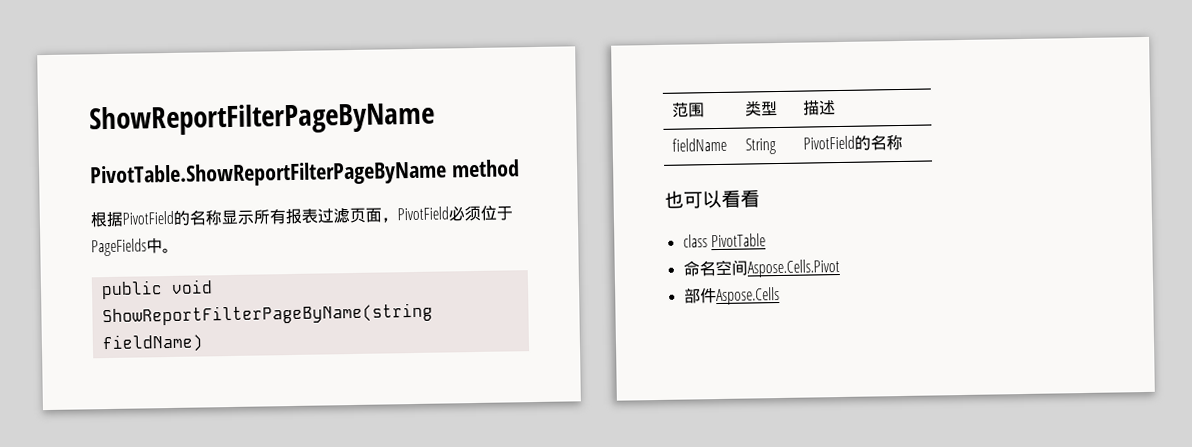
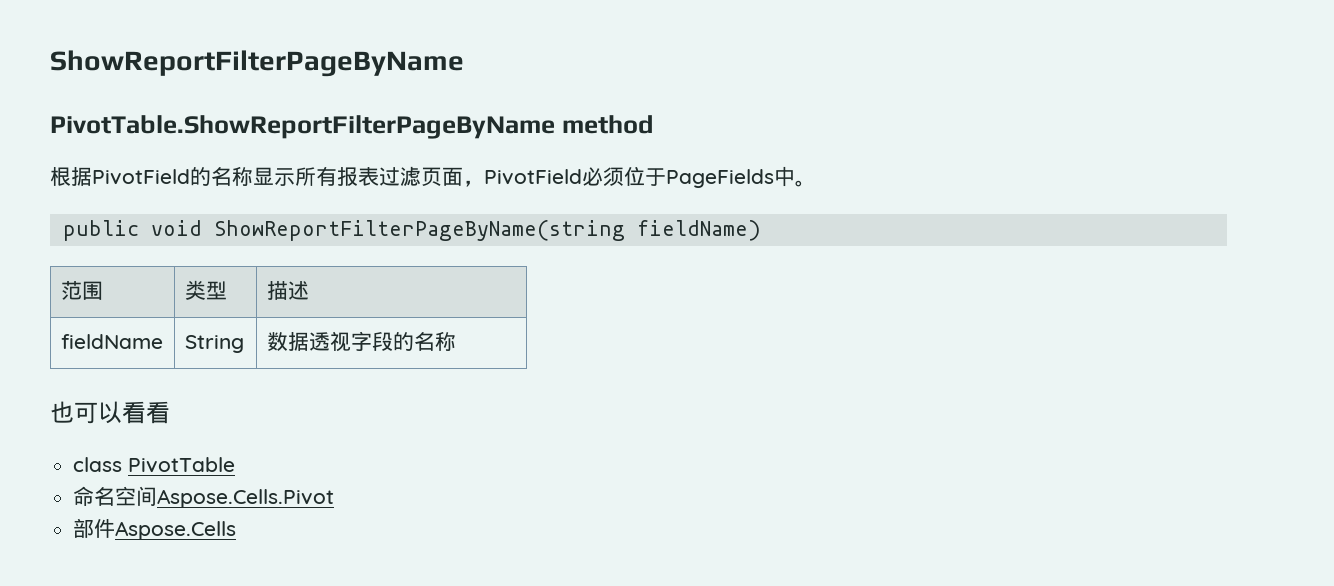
- fieldName | String | PivotField的名称
+ fieldName | String | 数据透视字段的名称

